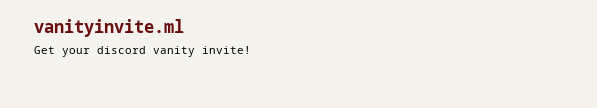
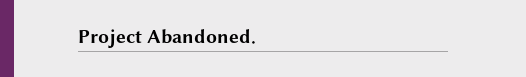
- vanityinvite.ml
- Get your discord vanity invite!
+ Project Abandoned.

